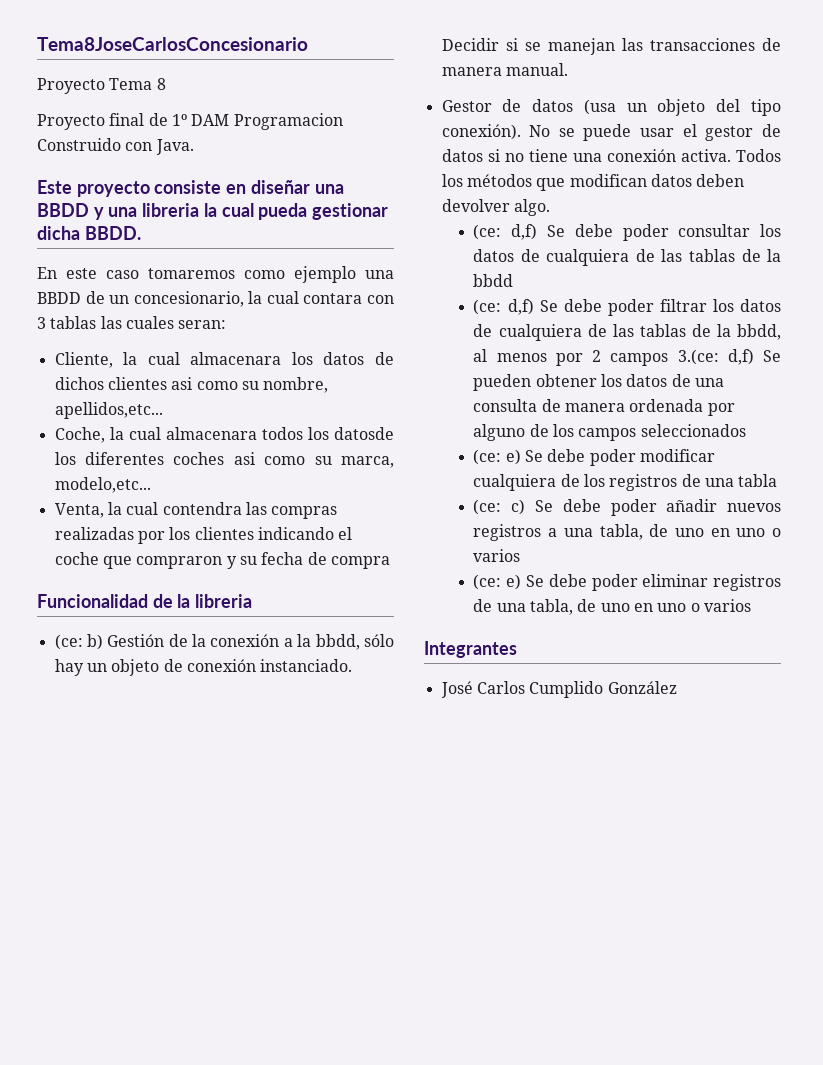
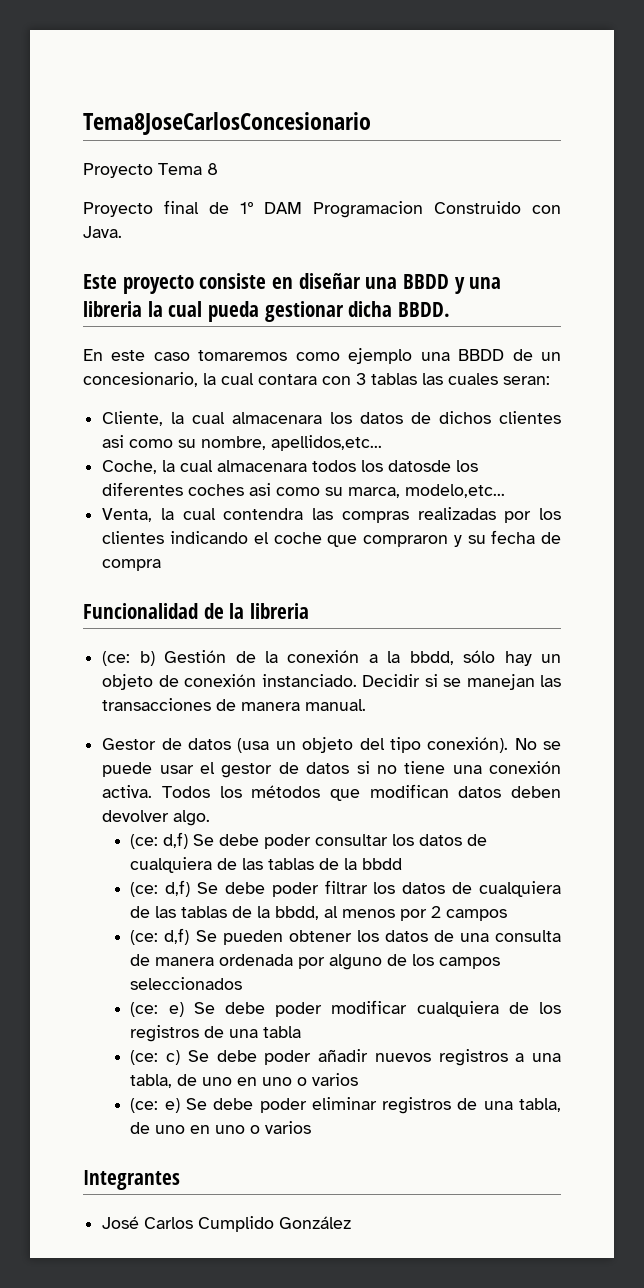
- (ce: d,f) Se debe poder filtrar los datos de cualquiera de las tablas de la bbdd, al menos por 2 campos 3.(ce: d,f) Se pueden obtener los datos de una consulta de manera ordenada por alguno de los campos seleccionados
+ (ce: d,f) Se debe poder filtrar los datos de cualquiera de las tablas de la bbdd, al menos por 2 campos
+ (ce: d,f) Se pueden obtener los datos de una consulta de manera ordenada por alguno de los campos seleccionados

